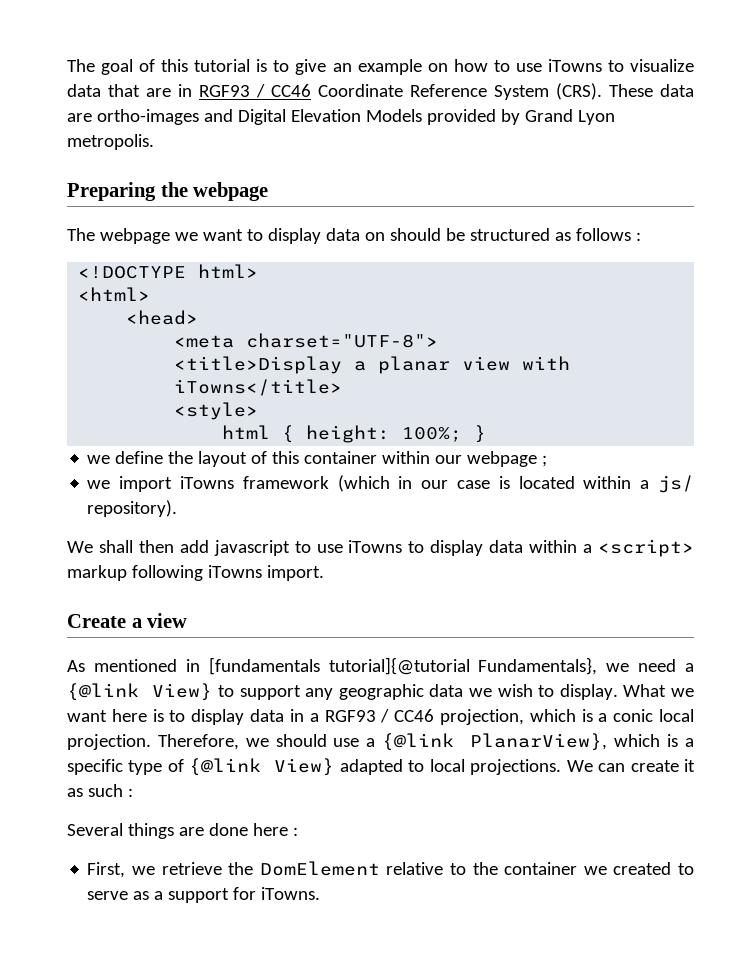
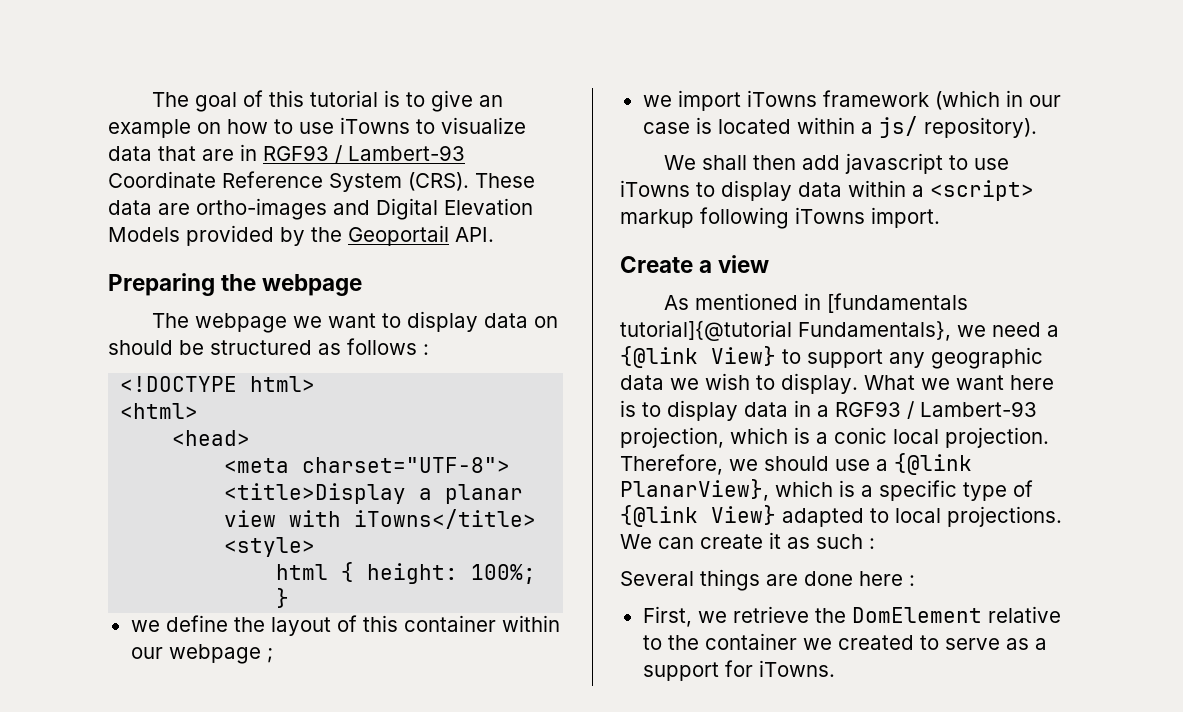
- The goal of this tutorial is to give an example on how to use iTowns to visualize data that are in RGF93 / CC46 Coordinate Reference System (CRS).
+ The goal of this tutorial is to give an example on how to use iTowns to visualize data that are in RGF93 / Lambert-93 Coordinate Reference System (CRS).
- These data are ortho-images and Digital Elevation Models provided by Grand Lyon metropolis.
+ These data are ortho-images and Digital Elevation Models provided by the Geoportail API.
- What we want here is to display data in a RGF93 / CC46 projection, which is a conic local projection.
+ What we want here is to display data in a RGF93 / Lambert-93 projection, which is a conic local projection.

